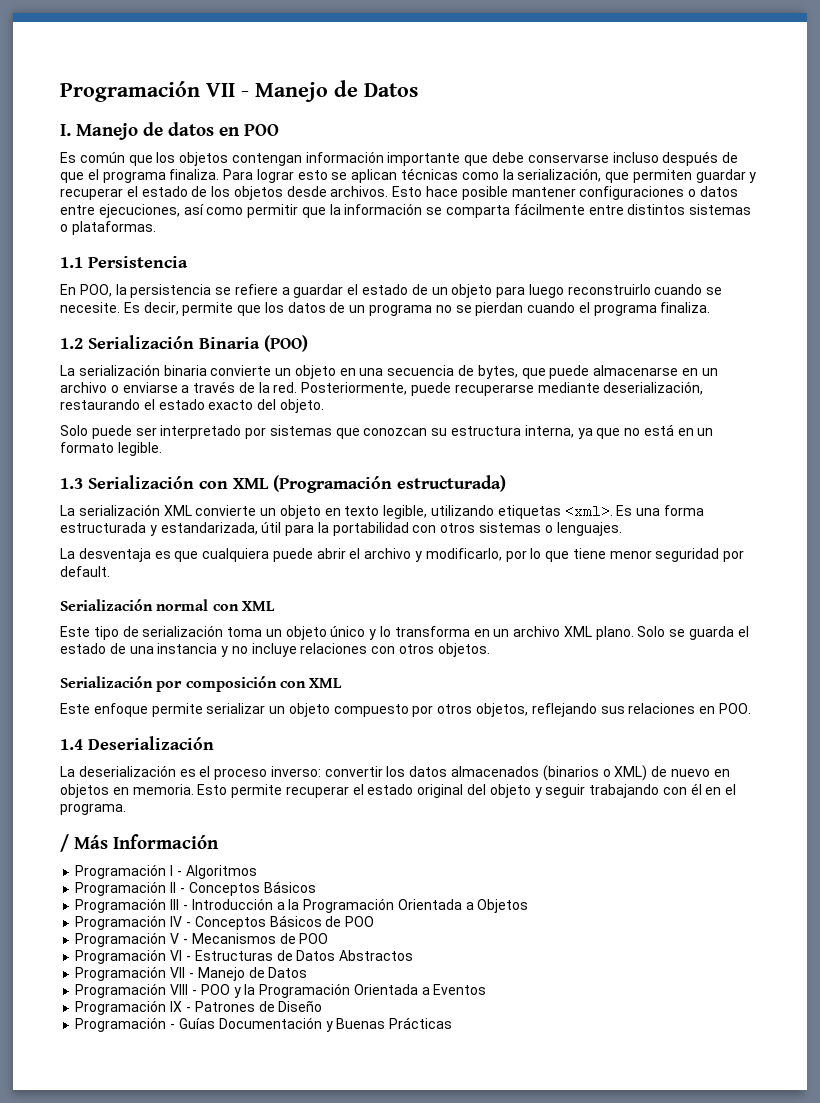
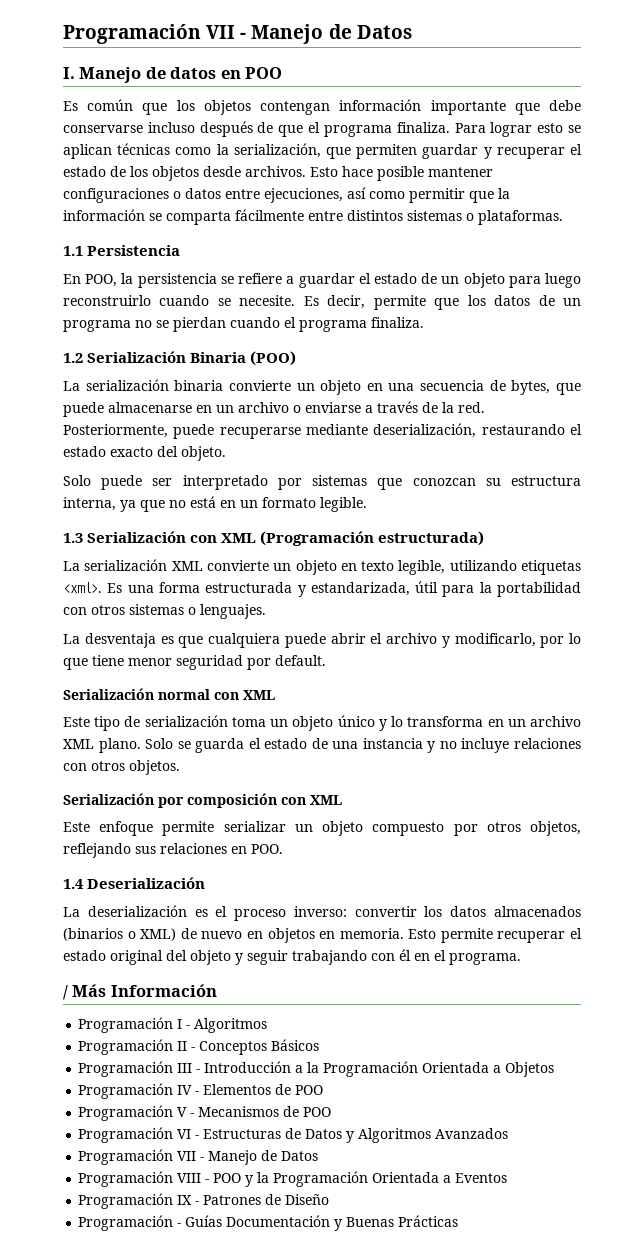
- Programación IV - Conceptos Básicos de POO
+ Programación IV - Elementos de POO
- Programación VI - Estructuras de Datos Abstractos
+ Programación VI - Estructuras de Datos y Algoritmos Avanzados

